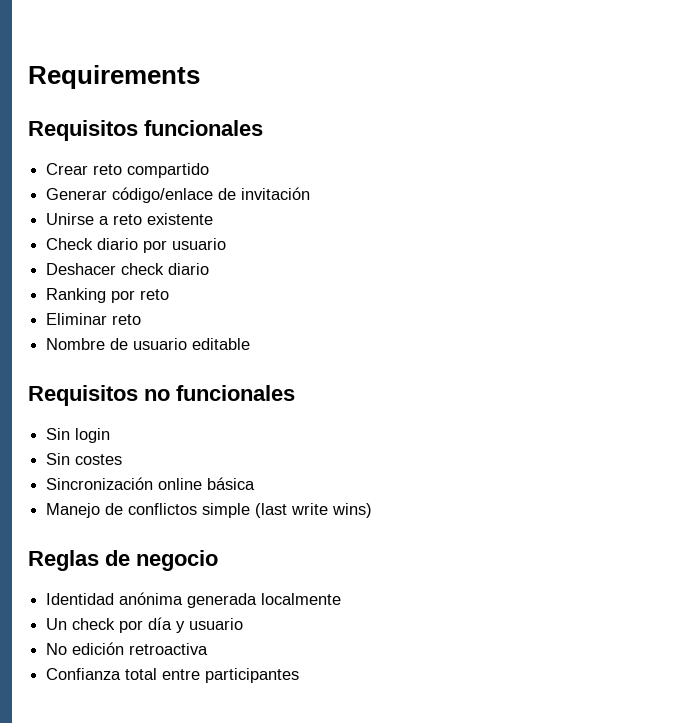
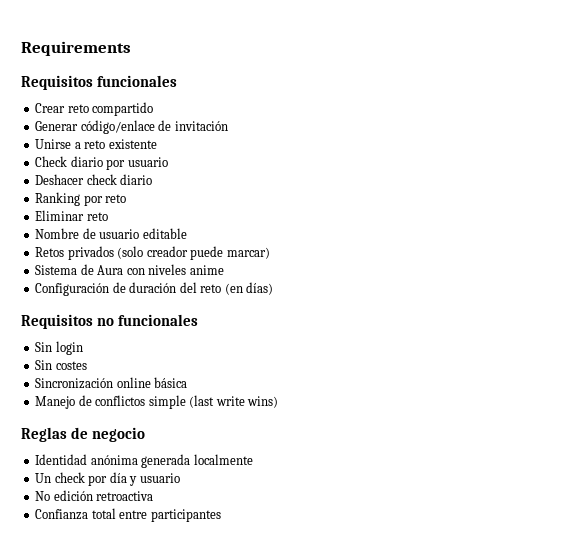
+ Retos privados (solo creador puede marcar)
+ Sistema de Aura con niveles anime
+ Configuración de duración del reto (en días)

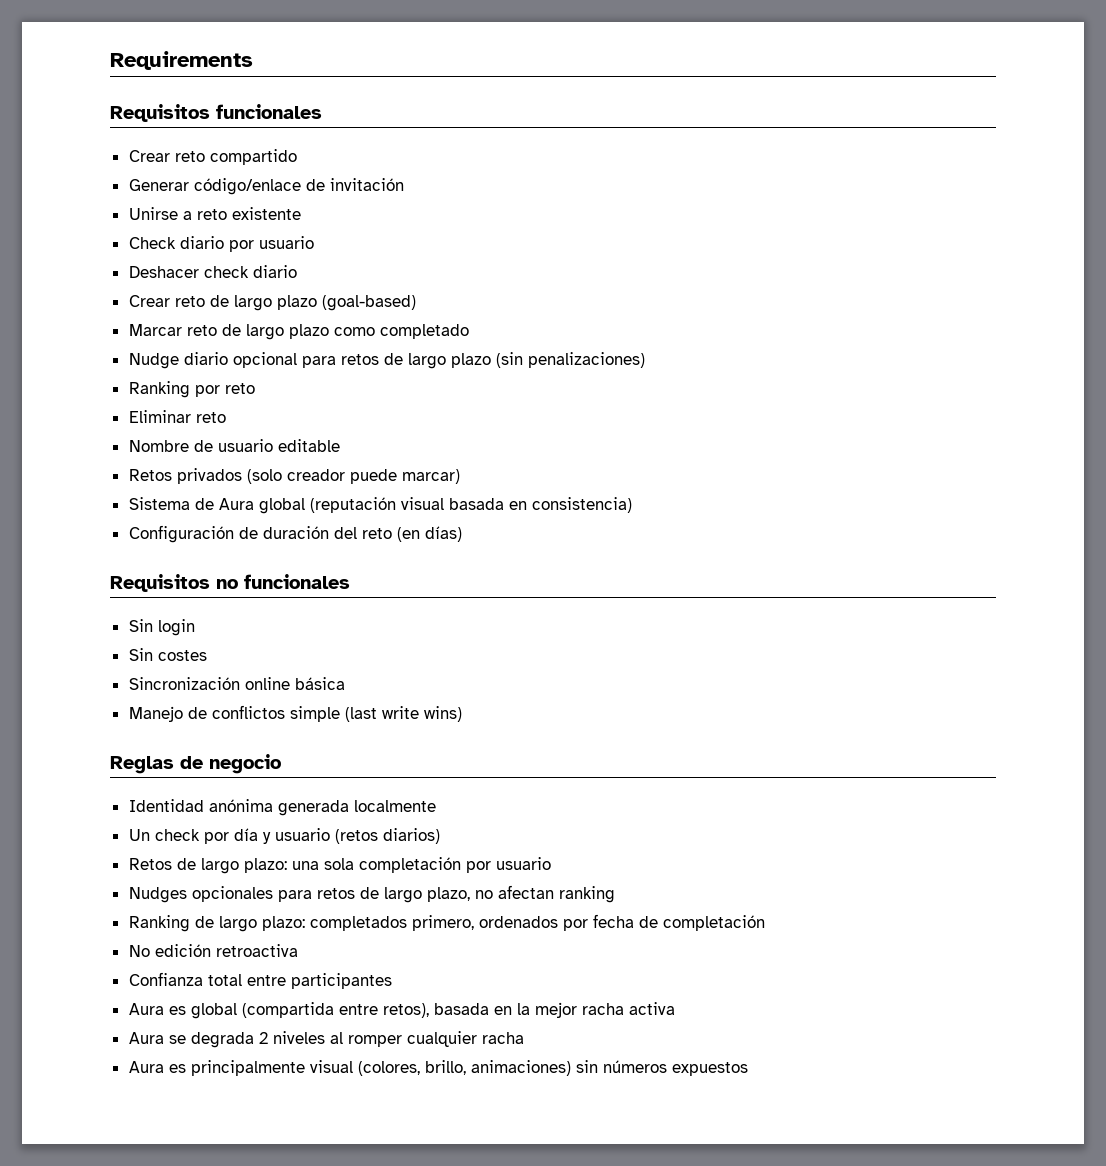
+ Crear reto de largo plazo (goal-based)
+ Marcar reto de largo plazo como completado
+ Nudge diario opcional para retos de largo plazo (sin penalizaciones)
- Sistema de Aura con niveles anime
+ Sistema de Aura global (reputación visual basada en consistencia)
- Un check por día y usuario
+ Un check por día y usuario (retos diarios)
+ Retos de largo plazo: una sola completación por usuario
+ Nudges opcionales para retos de largo plazo, no afectan ranking
+ Ranking de largo plazo: completados primero, ordenados por fecha de completación
+ Aura es global (compartida entre retos), basada en la mejor racha activa
+ Aura se degrada 2 niveles al romper cualquier racha
+ Aura es principalmente visual (colores, brillo, animaciones) sin números expuestos

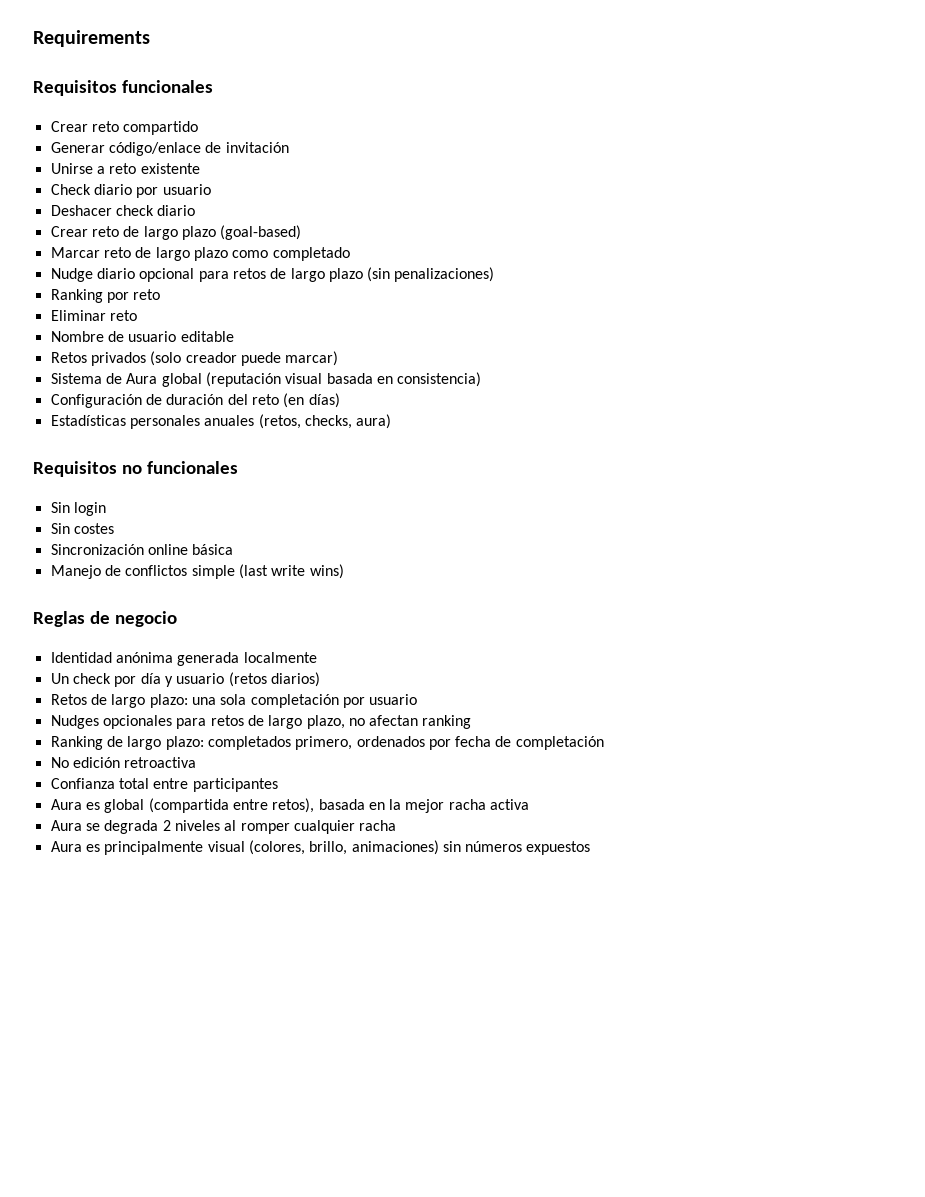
+ Estadísticas personales anuales (retos, checks, aura)

